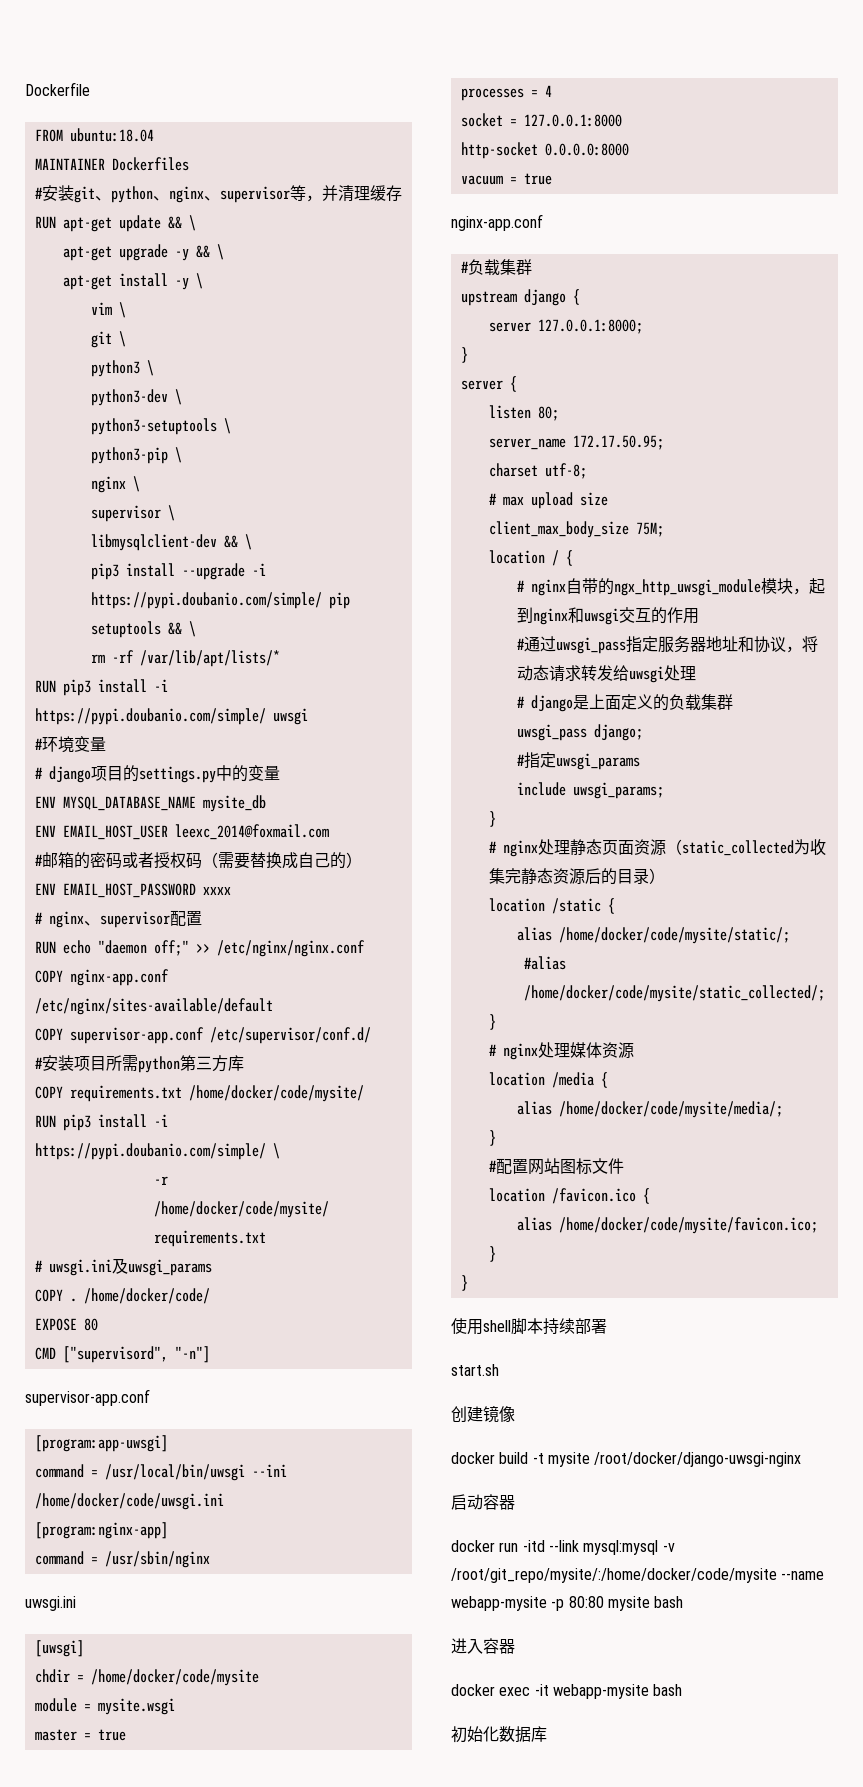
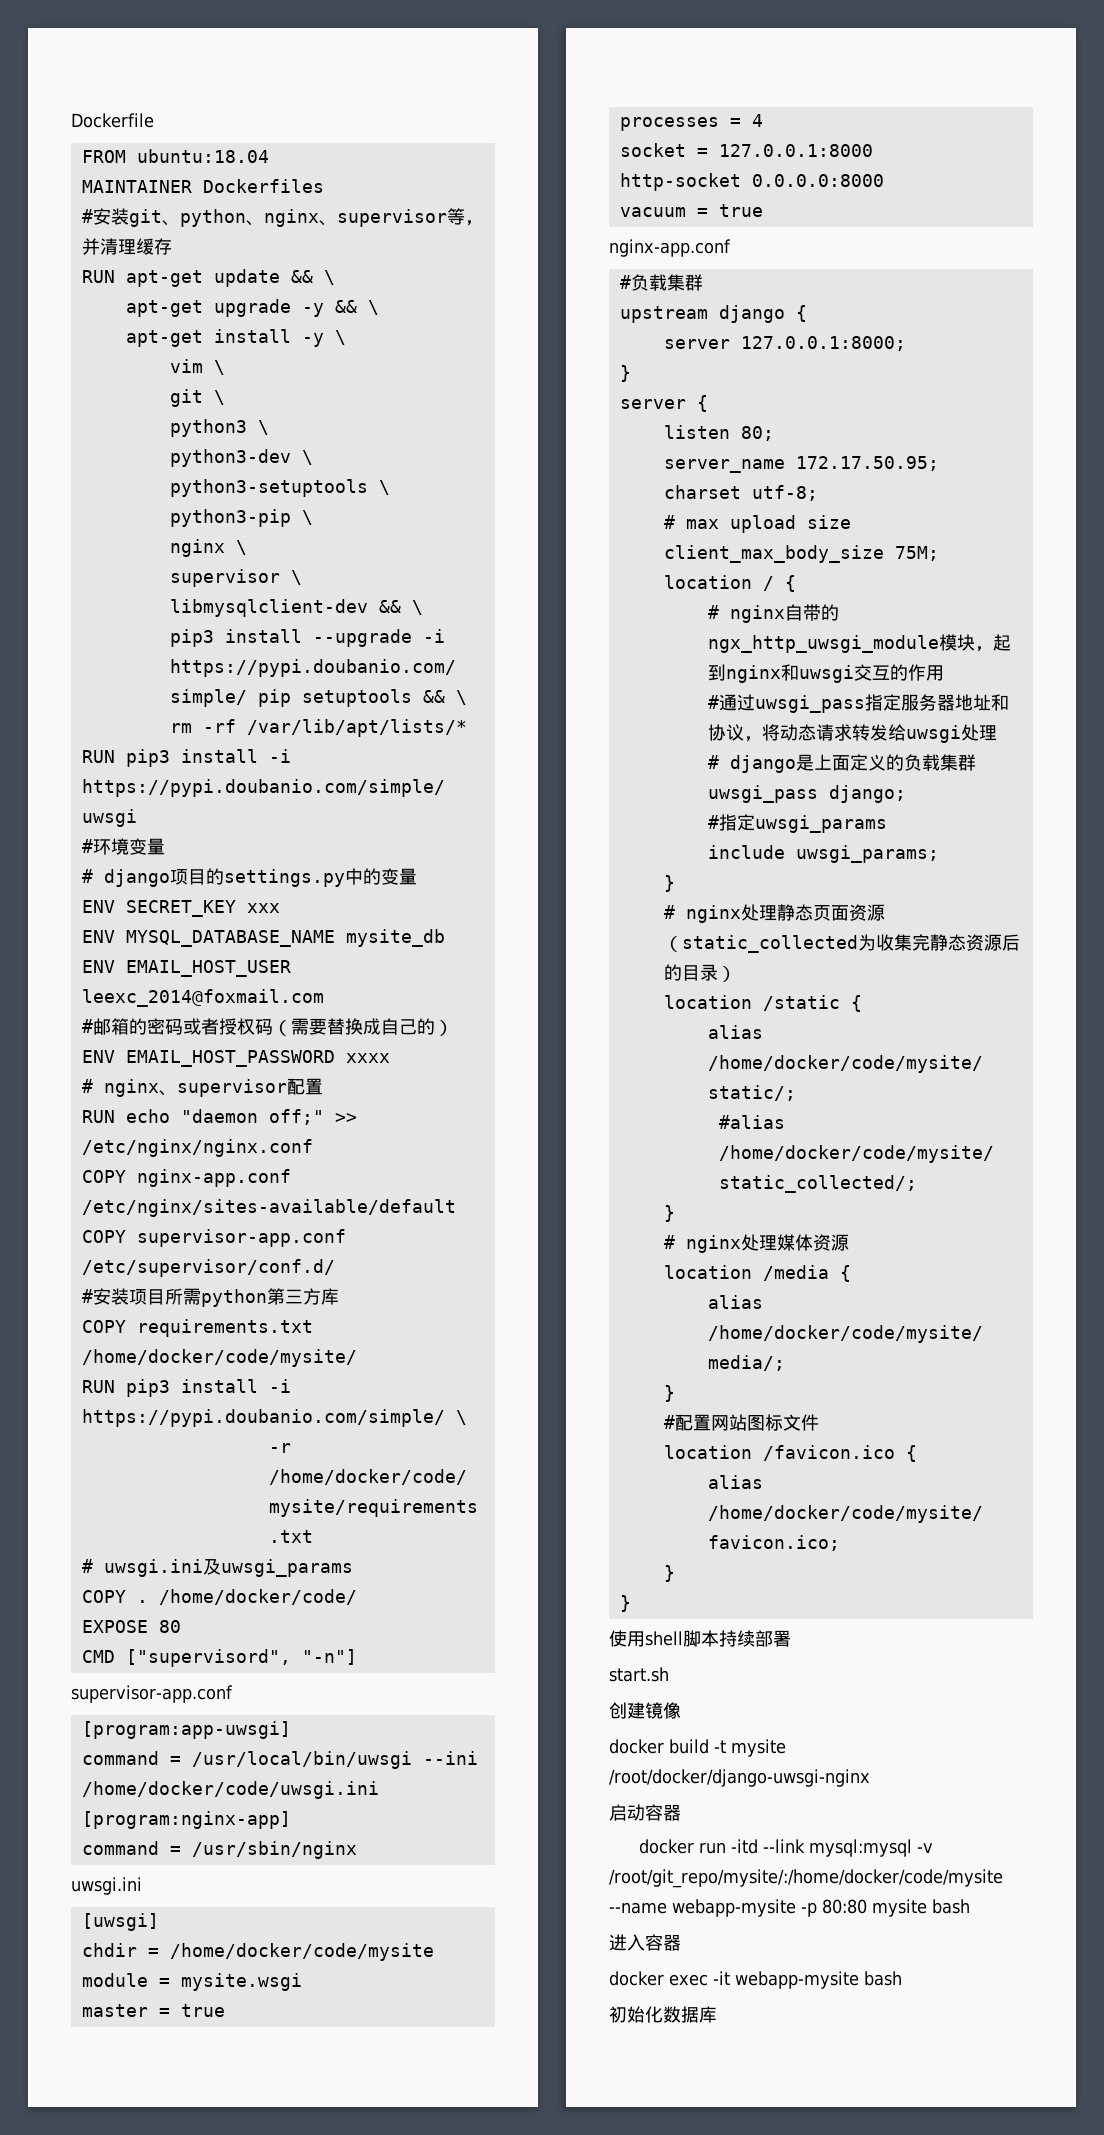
+ ENV SECRET_KEY xxx

